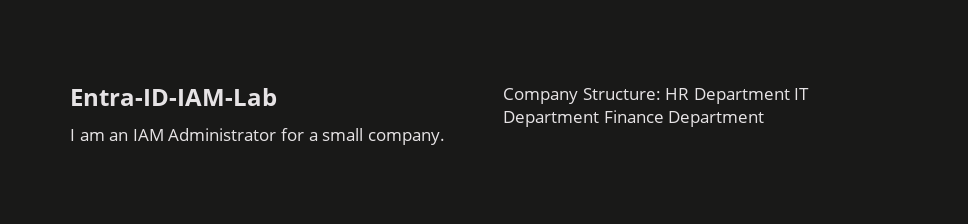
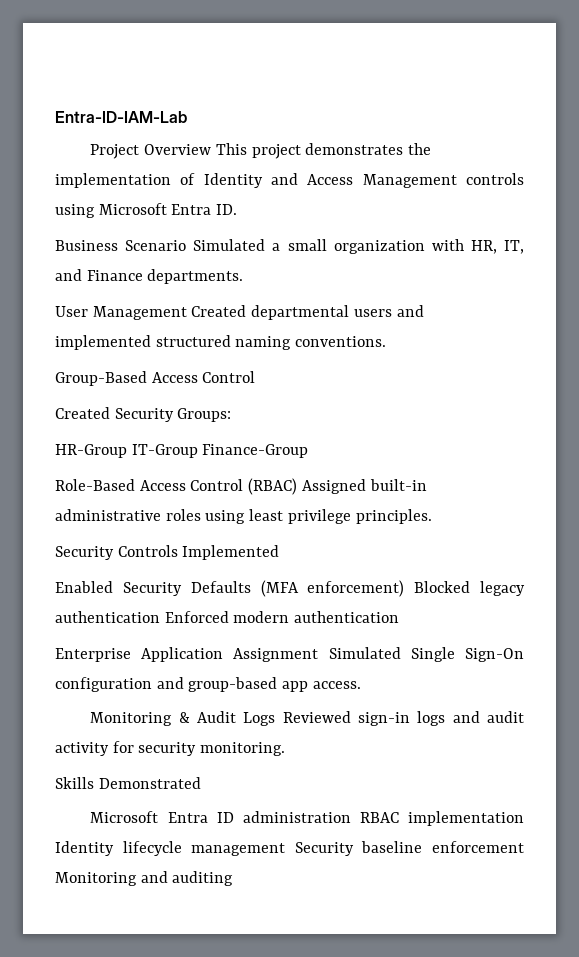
- I am an IAM Administrator for a small company. Company Structure: HR Department IT Department Finance Department
+ Project Overview This project demonstrates the implementation of Identity and Access Management controls using Microsoft Entra ID.
+ Business Scenario Simulated a small organization with HR, IT, and Finance departments.
+ User Management Created departmental users and implemented structured naming conventions.
+ Group-Based Access Control
+ Created Security Groups:
+ HR-Group IT-Group Finance-Group
+ Role-Based Access Control (RBAC) Assigned built-in administrative roles using least privilege principles.
+ Security Controls Implemented
+ Enabled Security Defaults (MFA enforcement) Blocked legacy authentication Enforced modern authentication
+ Enterprise Application Assignment Simulated Single Sign-On configuration and group-based app access.
+ Monitoring & Audit Logs Reviewed sign-in logs and audit activity for security monitoring.
+ Skills Demonstrated
+ Microsoft Entra ID administration RBAC implementation Identity lifecycle management Security baseline enforcement Monitoring and auditing

